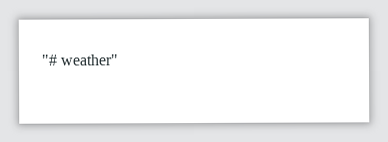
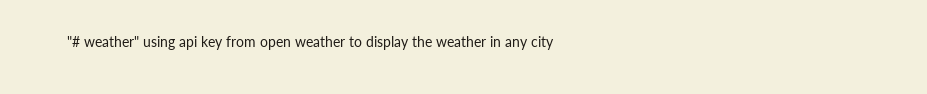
- "# weather"
+ "# weather" using api key from open weather to display the weather in any city

